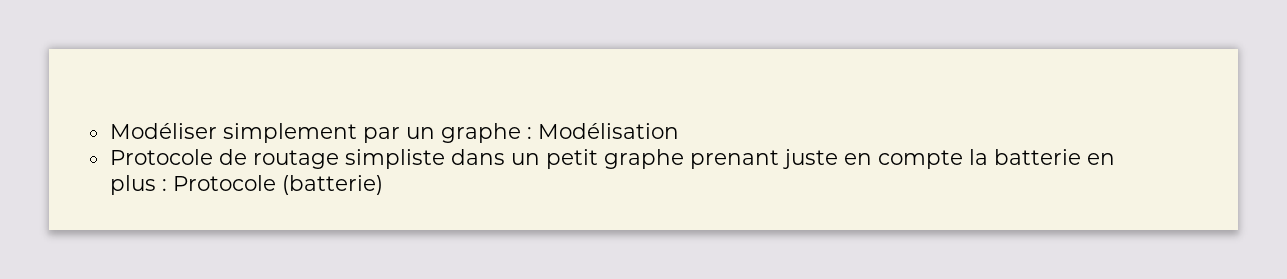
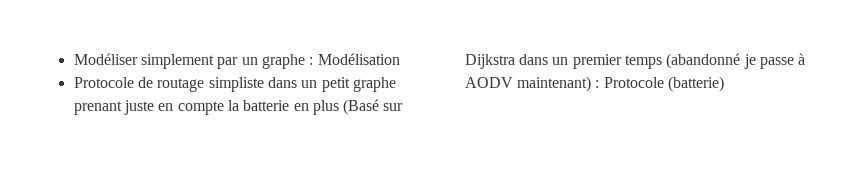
- Protocole de routage simpliste dans un petit graphe prenant juste en compte la batterie en plus : Protocole (batterie)
+ Protocole de routage simpliste dans un petit graphe prenant juste en compte la batterie en plus (Basé sur Dijkstra dans un premier temps (abandonné je passe à AODV maintenant) : Protocole (batterie)

